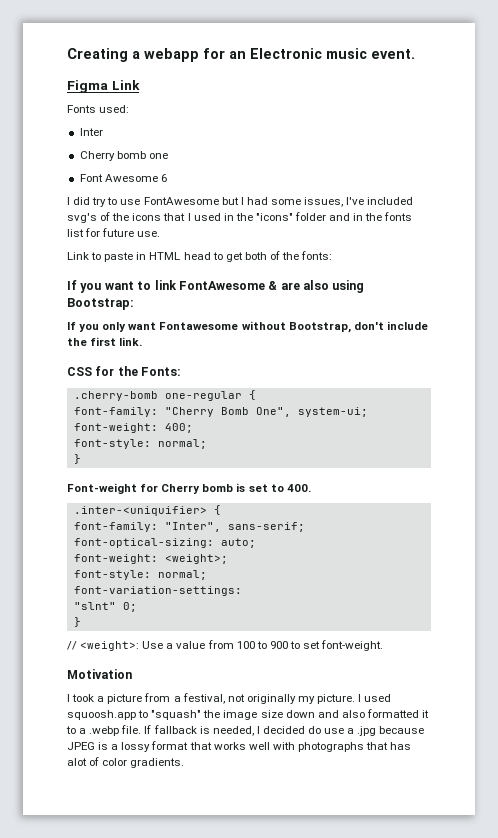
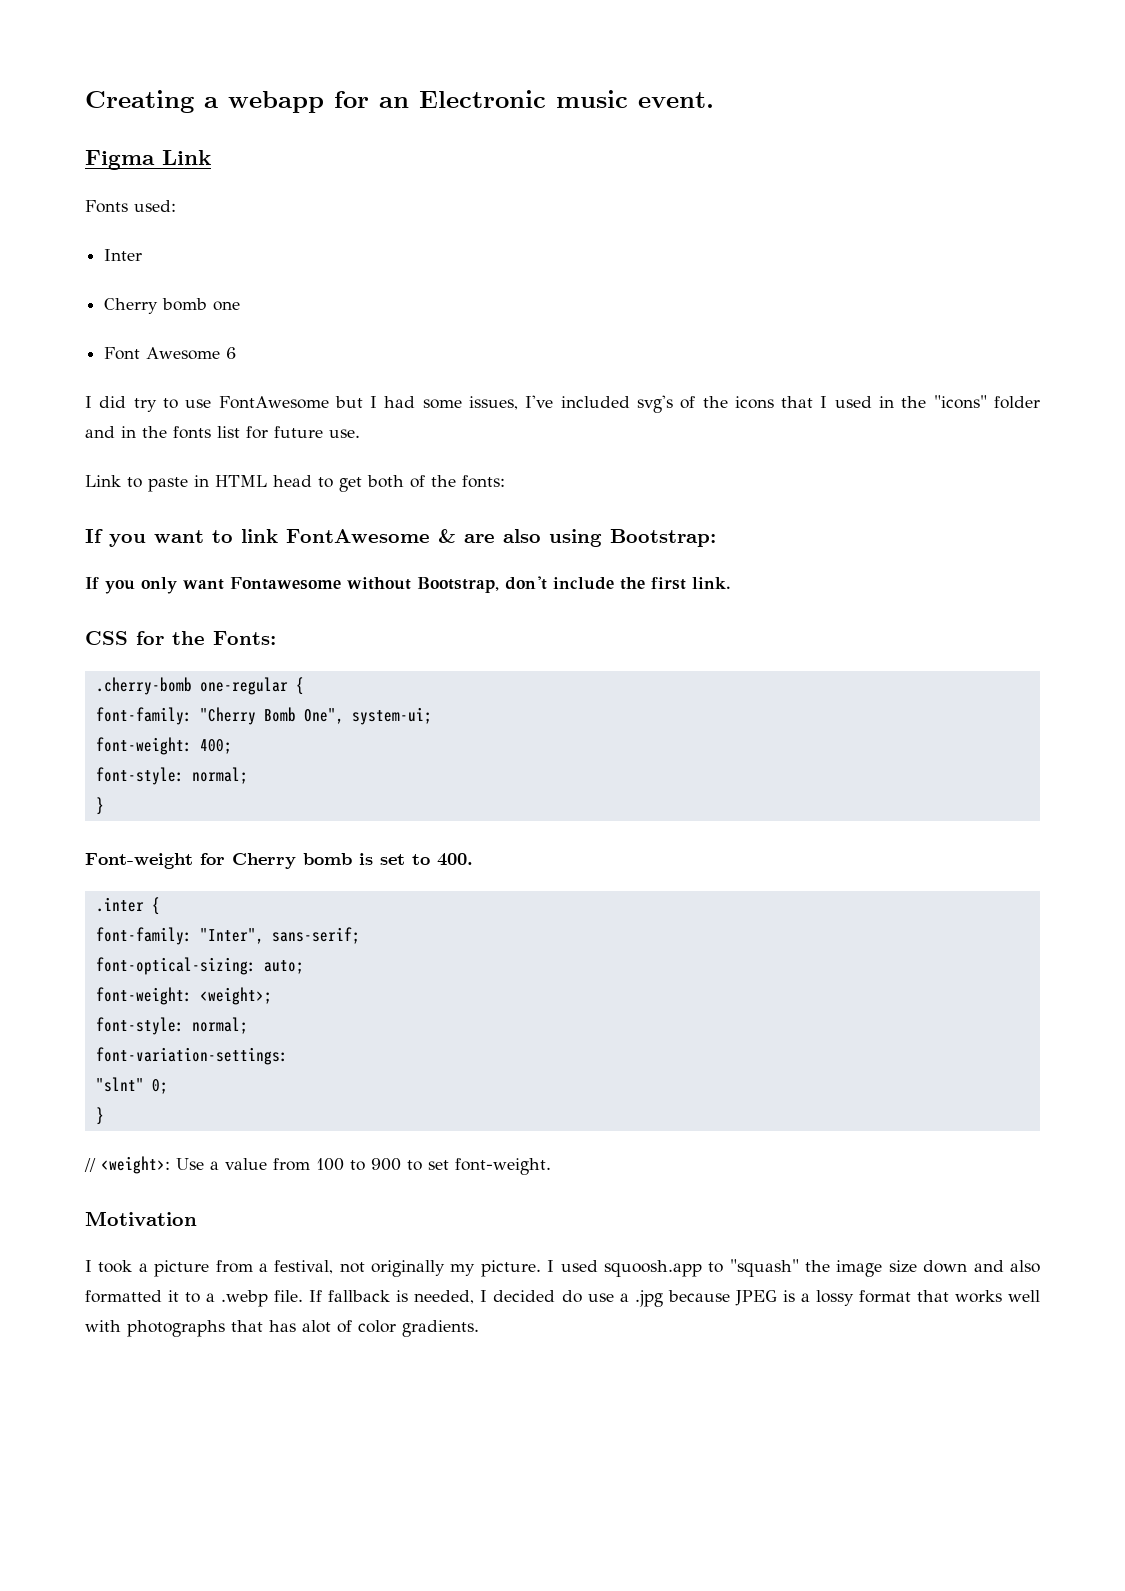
- .inter-<uniquifier> {
+ .inter {

